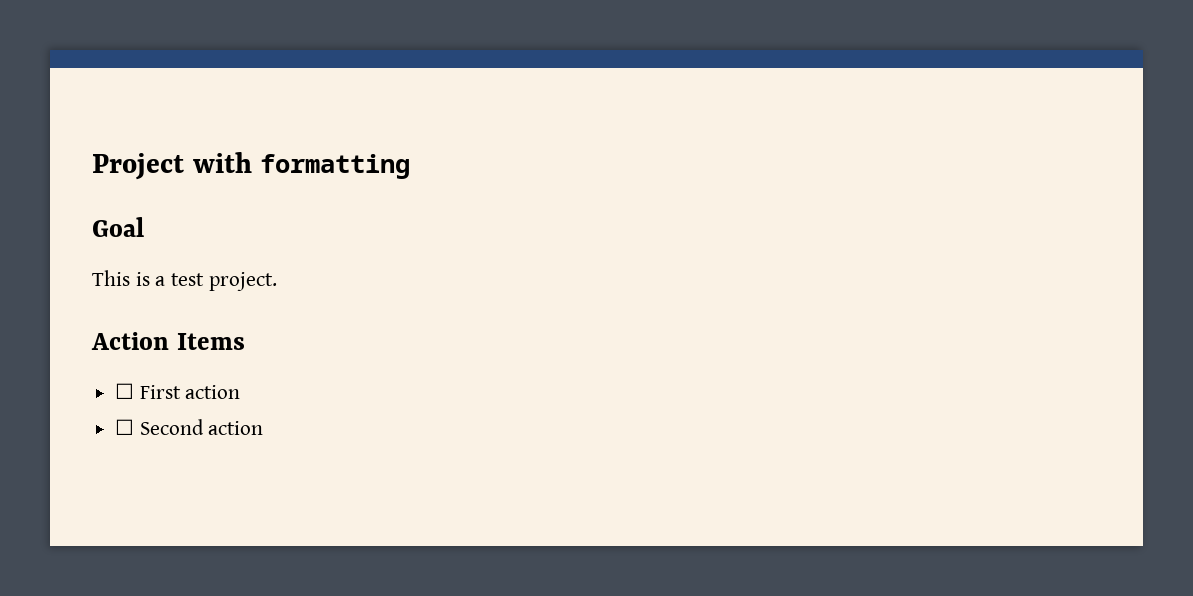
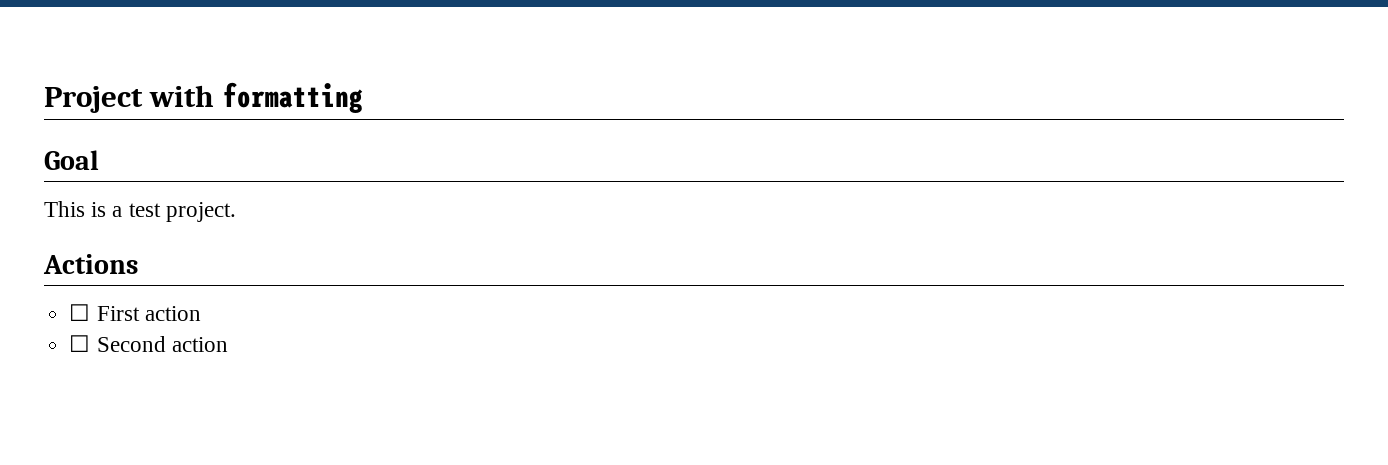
- Action Items
+ Actions

